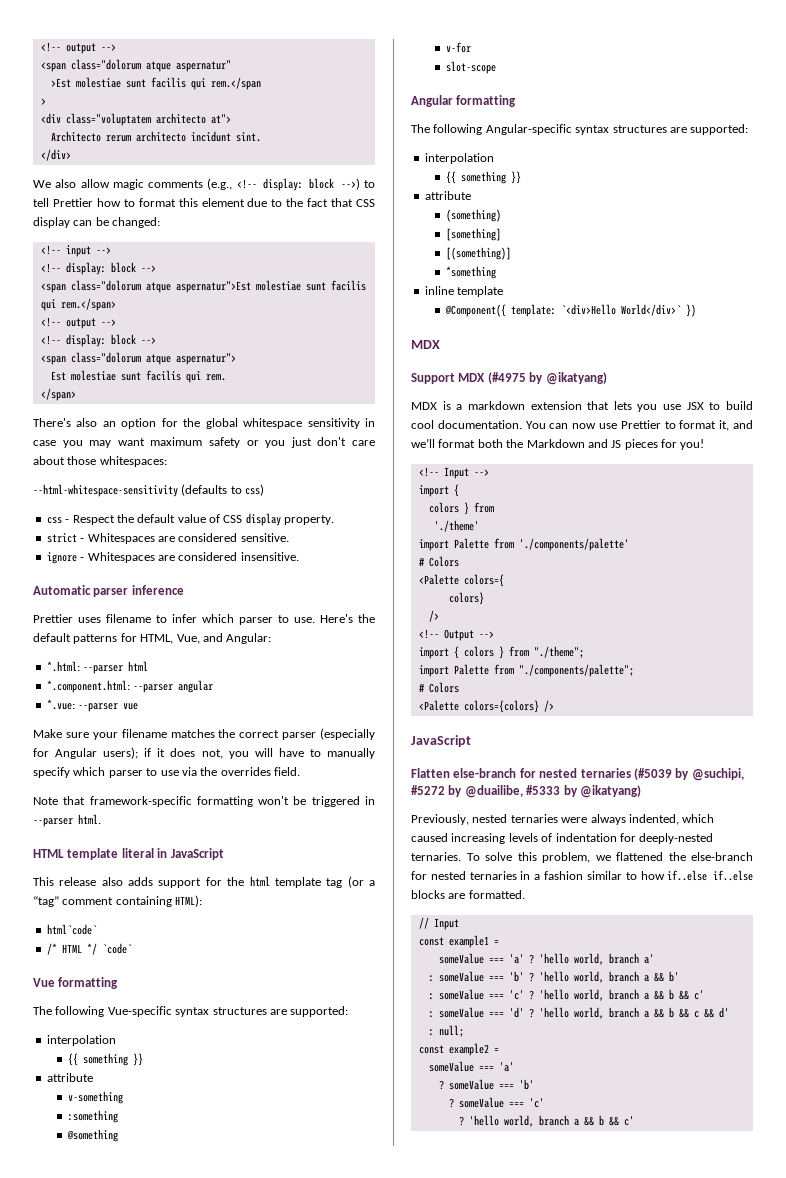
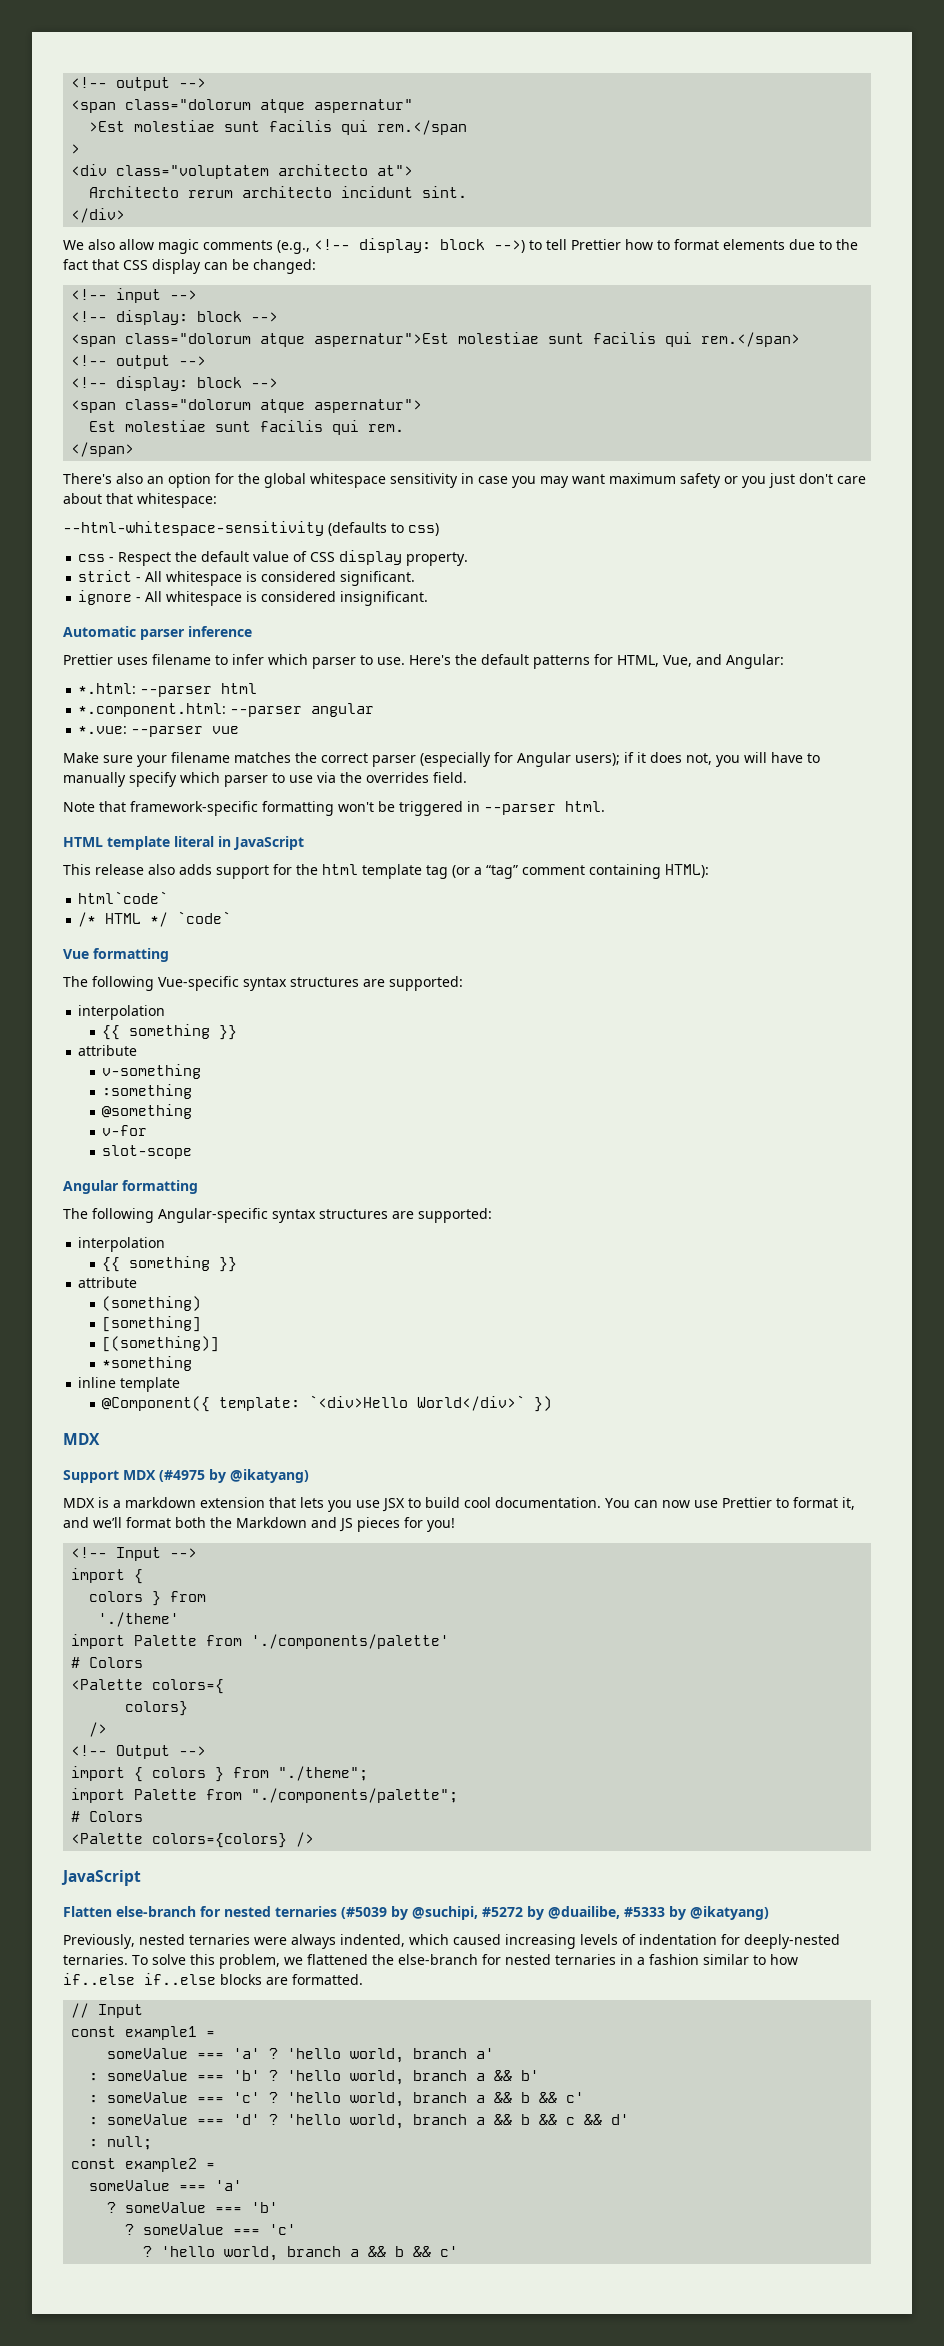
- We also allow magic comments (e.g., <!-- display: block -->) to tell Prettier how to format this element due to the fact that CSS display can be changed:
+ We also allow magic comments (e.g., <!-- display: block -->) to tell Prettier how to format elements due to the fact that CSS display can be changed:
- There's also an option for the global whitespace sensitivity in case you may want maximum safety or you just don't care about those whitespaces:
+ There's also an option for the global whitespace sensitivity in case you may want maximum safety or you just don't care about that whitespace:
- strict - Whitespaces are considered sensitive.
- ignore - Whitespaces are considered insensitive.
+ strict - All whitespace is considered significant.
+ ignore - All whitespace is considered insignificant.

